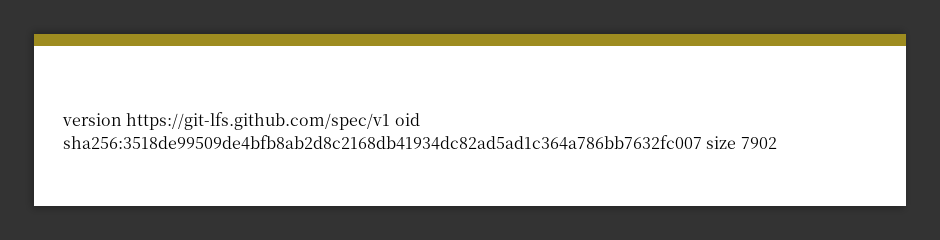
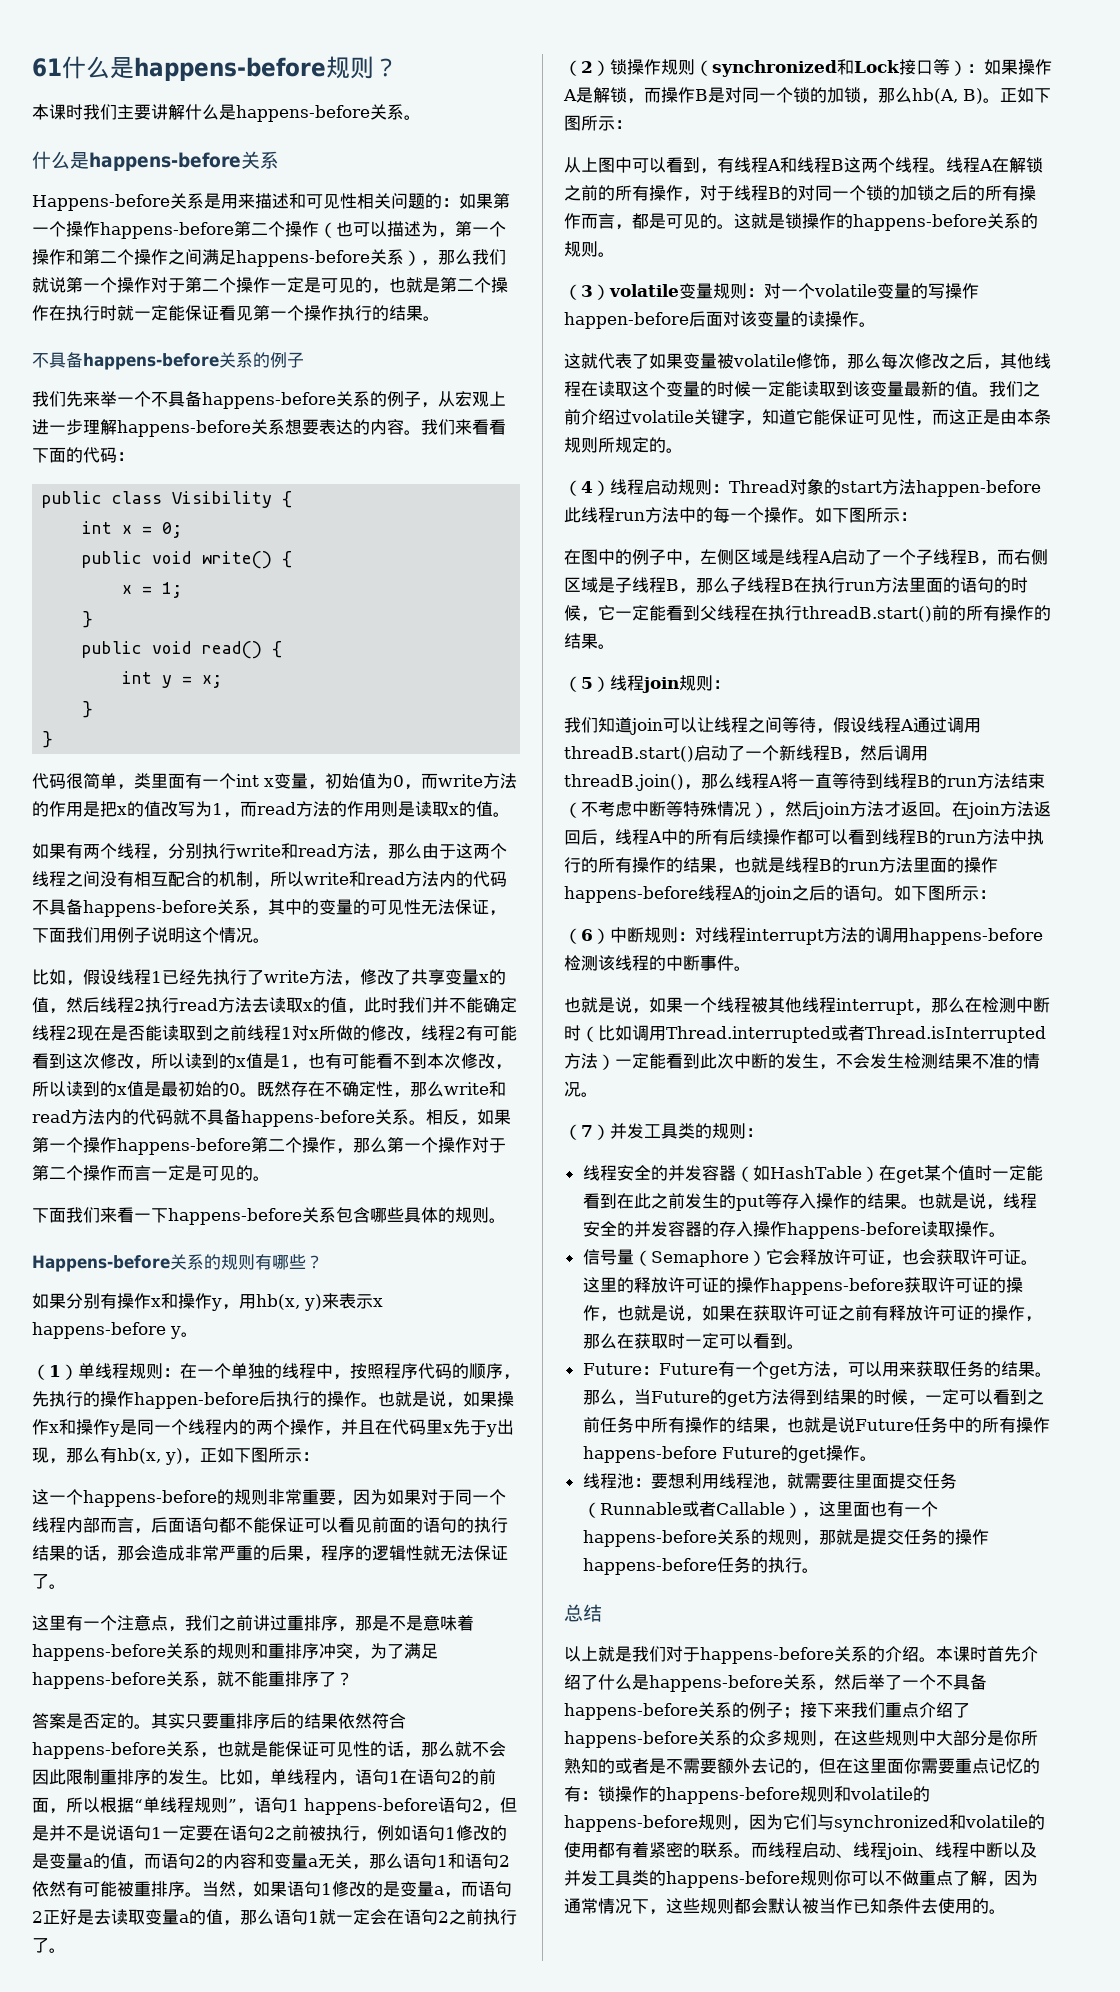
- version https://git-lfs.github.com/spec/v1 oid sha256:3518de99509de4bfb8ab2d8c2168db41934dc82ad5ad1c364a786bb7632fc007 size 7902
+ 61什么是happens-before规则？
+ 本课时我们主要讲解什么是happens-before关系。
+ 什么是happens-before关系
+ Happens-before关系是用来描述和可见性相关问题的：如果第一个操作happens-before第二个操作（也可以描述为，第一个操作和第二个操作之间满足happens-before关系），那么我们就说第一个操作对于第二个操作一定是可见的，也就是第二个操作在执行时就一定能保证看见第一个操作执行的结果。
+ 不具备happens-before关系的例子
+ 我们先来举一个不具备happens-before关系的例子，从宏观上进一步理解happens-before关系想要表达的内容。我们来看看下面的代码：
+ public class Visibility {
+ int x = 0;
+ public void write() {
+ x = 1;
+ }
+ public void read() {
+ int y = x;
+ }
+ }
+ 代码很简单，类里面有一个int x变量，初始值为0，而write方法的作用是把x的值改写为1，而read方法的作用则是读取x的值。
+ 如果有两个线程，分别执行write和read方法，那么由于这两个线程之间没有相互配合的机制，所以write和read方法内的代码不具备happens-before关系，其中的变量的可见性无法保证，下面我们用例子说明这个情况。
+ 比如，假设线程1已经先执行了write方法，修改了共享变量x的值，然后线程2执行read方法去读取x的值，此时我们并不能确定线程2现在是否能读取到之前线程1对x所做的修改，线程2有可能看到这次修改，所以读到的x值是1，也有可能看不到本次修改，所以读到的x值是最初始的0。既然存在不确定性，那么write和read方法内的代码就不具备happens-before关系。相反，如果第一个操作happens-before第二个操作，那么第一个操作对于第二个操作而言一定是可见的。
+ 下面我们来看一下happens-before关系包含哪些具体的规则。
+ Happens-before关系的规则有哪些？
+ 如果分别有操作x和操作y，用hb(x, y)来表示x happens-before y。
+ （1）单线程规则：在一个单独的线程中，按照程序代码的顺序，先执行的操作happen-before后执行的操作。也就是说，如果操作x和操作y是同一个线程内的两个操作，并且在代码里x先于y出现，那么有hb(x, y)，正如下图所示：
+ 这一个happens-before的规则非常重要，因为如果对于同一个线程内部而言，后面语句都不能保证可以看见前面的语句的执行结果的话，那会造成非常严重的后果，程序的逻辑性就无法保证了。
+ 这里有一个注意点，我们之前讲过重排序，那是不是意味着happens-before关系的规则和重排序冲突，为了满足happens-before关系，就不能重排序了？
+ 答案是否定的。其实只要重排序后的结果依然符合happens-before关系，也就是能保证可见性的话，那么就不会因此限制重排序的发生。比如，单线程内，语句1在语句2的前面，所以根据“单线程规则”，语句1 happens-before语句2，但是并不是说语句1一定要在语句2之前被执行，例如语句1修改的是变量a的值，而语句2的内容和变量a无关，那么语句1和语句2依然有可能被重排序。当然，如果语句1修改的是变量a，而语句2正好是去读取变量a的值，那么语句1就一定会在语句2之前执行了。
+ （2）锁操作规则（synchronized和Lock接口等）：如果操作A是解锁，而操作B是对同一个锁的加锁，那么hb(A, B)。正如下图所示：
+ 从上图中可以看到，有线程A和线程B这两个线程。线程A在解锁之前的所有操作，对于线程B的对同一个锁的加锁之后的所有操作而言，都是可见的。这就是锁操作的happens-before关系的规则。
+ （3）volatile变量规则：对一个volatile变量的写操作happen-before后面对该变量的读操作。
+ 这就代表了如果变量被volatile修饰，那么每次修改之后，其他线程在读取这个变量的时候一定能读取到该变量最新的值。我们之前介绍过volatile关键字，知道它能保证可见性，而这正是由本条规则所规定的。
+ （4）线程启动规则：Thread对象的start方法happen-before此线程run方法中的每一个操作。如下图所示：
+ 在图中的例子中，左侧区域是线程A启动了一个子线程B，而右侧区域是子线程B，那么子线程B在执行run方法里面的语句的时候，它一定能看到父线程在执行threadB.start()前的所有操作的结果。
+ （5）线程join规则：
+ 我们知道join可以让线程之间等待，假设线程A通过调用threadB.start()启动了一个新线程B，然后调用threadB.join()，那么线程A将一直等待到线程B的run方法结束（不考虑中断等特殊情况），然后join方法才返回。在join方法返回后，线程A中的所有后续操作都可以看到线程B的run方法中执行的所有操作的结果，也就是线程B的run方法里面的操作happens-before线程A的join之后的语句。如下图所示：
+ （6）中断规则：对线程interrupt方法的调用happens-before检测该线程的中断事件。
+ 也就是说，如果一个线程被其他线程interrupt，那么在检测中断时（比如调用Thread.interrupted或者Thread.isInterrupted方法）一定能看到此次中断的发生，不会发生检测结果不准的情况。
+ （7）并发工具类的规则：
+ 线程安全的并发容器（如HashTable）在get某个值时一定能看到在此之前发生的put等存入操作的结果。也就是说，线程安全的并发容器的存入操作happens-before读取操作。
+ 信号量（Semaphore）它会释放许可证，也会获取许可证。这里的释放许可证的操作happens-before获取许可证的操作，也就是说，如果在获取许可证之前有释放许可证的操作，那么在获取时一定可以看到。
+ Future：Future有一个get方法，可以用来获取任务的结果。那么，当Future的get方法得到结果的时候，一定可以看到之前任务中所有操作的结果，也就是说Future任务中的所有操作happens-before Future的get操作。
+ 线程池：要想利用线程池，就需要往里面提交任务（Runnable或者Callable），这里面也有一个happens-before关系的规则，那就是提交任务的操作happens-before任务的执行。
+ 总结
+ 以上就是我们对于happens-before关系的介绍。本课时首先介绍了什么是happens-before关系，然后举了一个不具备happens-before关系的例子；接下来我们重点介绍了happens-before关系的众多规则，在这些规则中大部分是你所熟知的或者是不需要额外去记的，但在这里面你需要重点记忆的有：锁操作的happens-before规则和volatile的happens-before规则，因为它们与synchronized和volatile的使用都有着紧密的联系。而线程启动、线程join、线程中断以及并发工具类的happens-before规则你可以不做重点了解，因为通常情况下，这些规则都会默认被当作已知条件去使用的。

